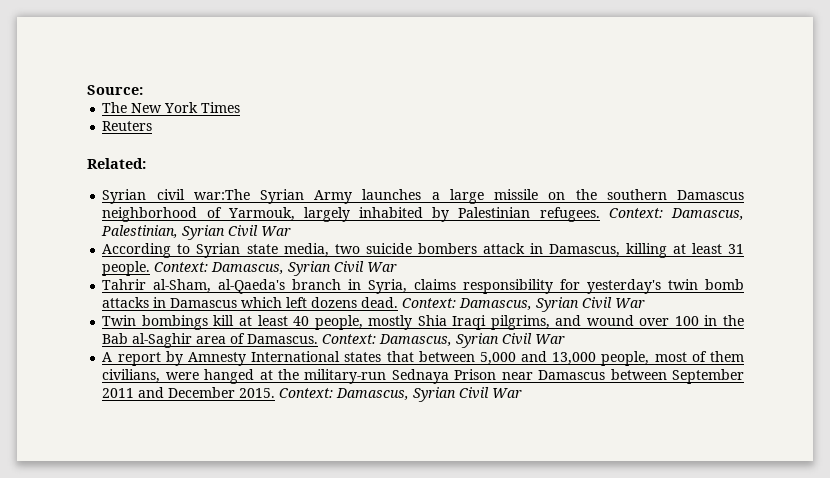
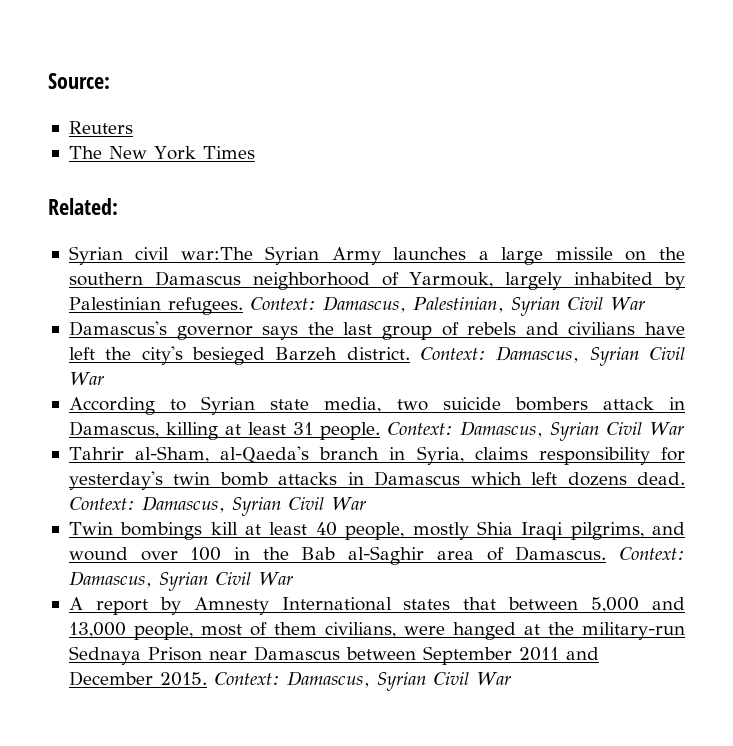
+ Reuters
- Reuters
+ Damascus's governor says the last group of rebels and civilians have left the city's besieged Barzeh district. Context: Damascus, Syrian Civil War

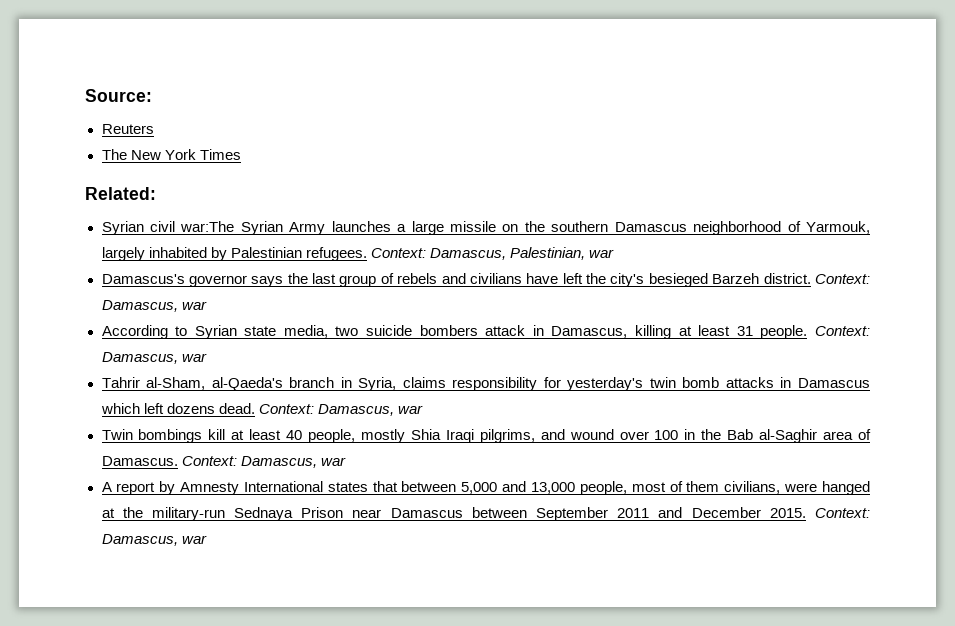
- Context: Damascus, Palestinian, Syrian Civil War
+ Context: Damascus, Palestinian, war
- Damascus's governor says the last group of rebels and civilians have left the city's besieged Barzeh district. Context: Damascus, Syrian Civil War
+ Damascus's governor says the last group of rebels and civilians have left the city's besieged Barzeh district. Context: Damascus, war
- According to Syrian state media, two suicide bombers attack in Damascus, killing at least 31 people. Context: Damascus, Syrian Civil War
+ According to Syrian state media, two suicide bombers attack in Damascus, killing at least 31 people. Context: Damascus, war
- Tahrir al-Sham, al-Qaeda's branch in Syria, claims responsibility for yesterday's twin bomb attacks in Damascus which left dozens dead. Context: Damascus, Syrian Civil War
+ Tahrir al-Sham, al-Qaeda's branch in Syria, claims responsibility for yesterday's twin bomb attacks in Damascus which left dozens dead. Context: Damascus, war
- Twin bombings kill at least 40 people, mostly Shia Iraqi pilgrims, and wound over 100 in the Bab al-Saghir area of Damascus. Context: Damascus, Syrian Civil War
+ Twin bombings kill at least 40 people, mostly Shia Iraqi pilgrims, and wound over 100 in the Bab al-Saghir area of Damascus. Context: Damascus, war
- A report by Amnesty International states that between 5,000 and 13,000 people, most of them civilians, were hanged at the military-run Sednaya Prison near Damascus between September 2011 and December 2015. Context: Damascus, Syrian Civil War
+ A report by Amnesty International states that between 5,000 and 13,000 people, most of them civilians, were hanged at the military-run Sednaya Prison near Damascus between September 2011 and December 2015. Context: Damascus, war

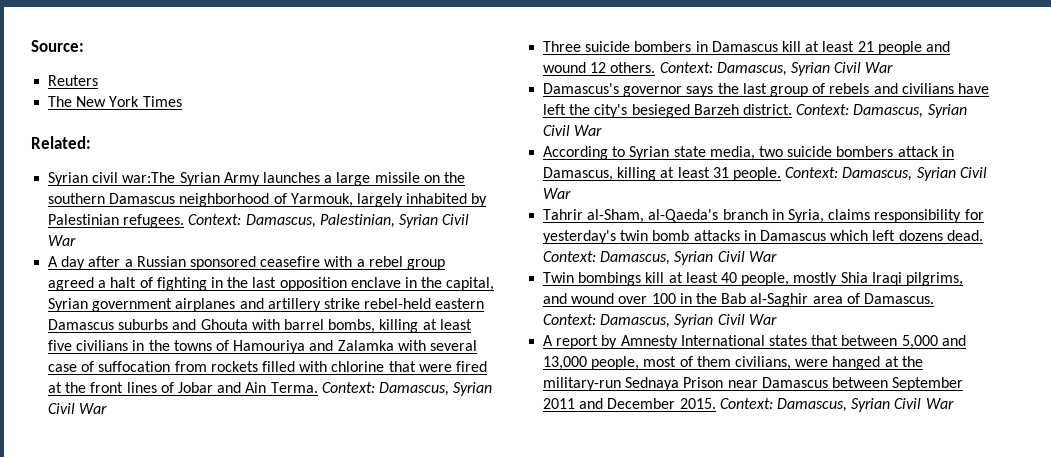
- Context: Damascus, Palestinian, war
+ Context: Damascus, Palestinian, Syrian Civil War
+ A day after a Russian sponsored ceasefire with a rebel group agreed a halt of fighting in the last opposition enclave in the capital, Syrian government airplanes and artillery strike rebel-held eastern Damascus suburbs and Ghouta with barrel bombs, killing at least five civilians in the towns of Hamouriya and Zalamka with several case of suffocation from rockets filled with chlorine that were fired at the front lines of Jobar and Ain Terma. Context: Damascus, Syrian Civil War
+ Three suicide bombers in Damascus kill at least 21 people and wound 12 others. Context: Damascus, Syrian Civil War
- Damascus's governor says the last group of rebels and civilians have left the city's besieged Barzeh district. Context: Damascus, war
+ Damascus's governor says the last group of rebels and civilians have left the city's besieged Barzeh district. Context: Damascus, Syrian Civil War
- According to Syrian state media, two suicide bombers attack in Damascus, killing at least 31 people. Context: Damascus, war
+ According to Syrian state media, two suicide bombers attack in Damascus, killing at least 31 people. Context: Damascus, Syrian Civil War
- Tahrir al-Sham, al-Qaeda's branch in Syria, claims responsibility for yesterday's twin bomb attacks in Damascus which left dozens dead. Context: Damascus, war
+ Tahrir al-Sham, al-Qaeda's branch in Syria, claims responsibility for yesterday's twin bomb attacks in Damascus which left dozens dead. Context: Damascus, Syrian Civil War
- Twin bombings kill at least 40 people, mostly Shia Iraqi pilgrims, and wound over 100 in the Bab al-Saghir area of Damascus. Context: Damascus, war
+ Twin bombings kill at least 40 people, mostly Shia Iraqi pilgrims, and wound over 100 in the Bab al-Saghir area of Damascus. Context: Damascus, Syrian Civil War
- A report by Amnesty International states that between 5,000 and 13,000 people, most of them civilians, were hanged at the military-run Sednaya Prison near Damascus between September 2011 and December 2015. Context: Damascus, war
+ A report by Amnesty International states that between 5,000 and 13,000 people, most of them civilians, were hanged at the military-run Sednaya Prison near Damascus between September 2011 and December 2015. Context: Damascus, Syrian Civil War

